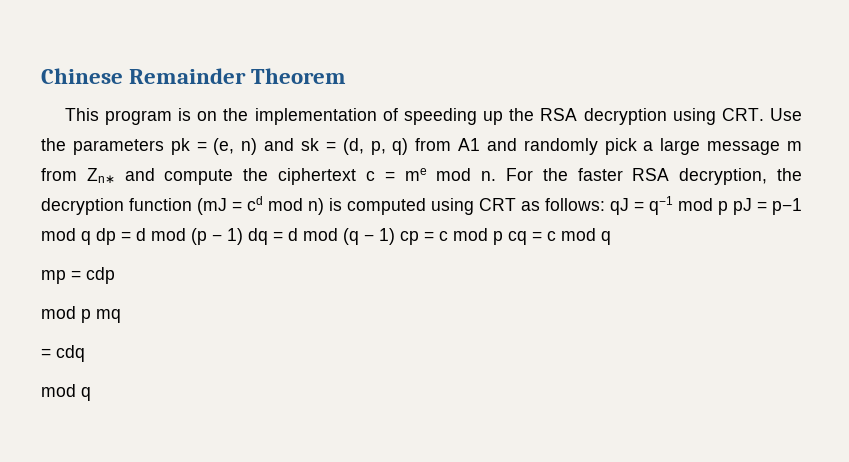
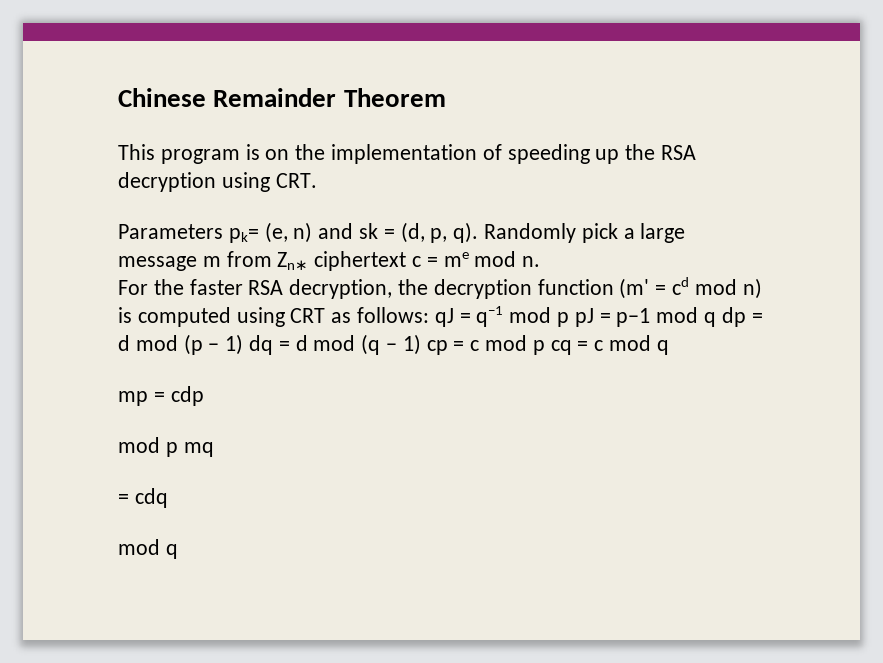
- This program is on the implementation of speeding up the RSA decryption using CRT. Use the parameters pk = (e, n) and sk = (d, p, q) from A1 and randomly pick a large message m from Zn∗ and compute the ciphertext c = me mod n. For the faster RSA decryption, the decryption function (mJ = cd mod n) is computed using CRT as follows:
+ This program is on the implementation of speeding up the RSA decryption using CRT.
+ Parameters pk= (e, n) and sk = (d, p, q). Randomly pick a large message m from Zn∗ ciphertext c = me mod n.
+ For the faster RSA decryption, the decryption function (m' = cd mod n) is computed using CRT as follows:

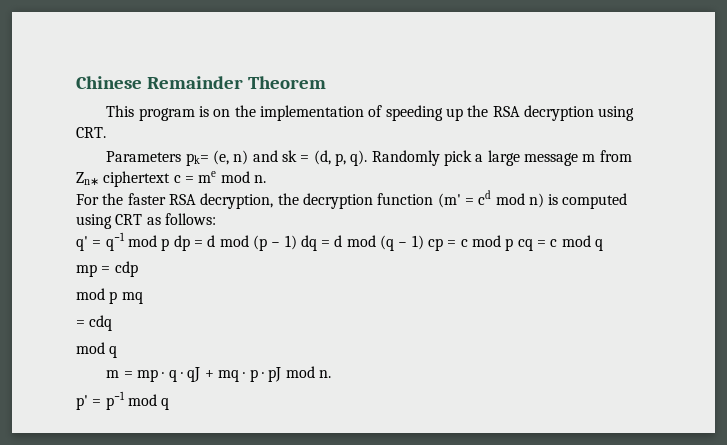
- For the faster RSA decryption, the decryption function (m' = cd mod n) is computed using CRT as follows: qJ = q−1 mod p pJ = p−1 mod q dp = d mod (p − 1) dq = d mod (q − 1) cp = c mod p cq = c mod q
+ For the faster RSA decryption, the decryption function (m' = cd mod n) is computed using CRT as follows:
+ q' = q−1 mod p dp = d mod (p − 1) dq = d mod (q − 1) cp = c mod p cq = c mod q
+ m = mp · q · qJ + mq · p · pJ mod n.
+ p' = p−1 mod q

